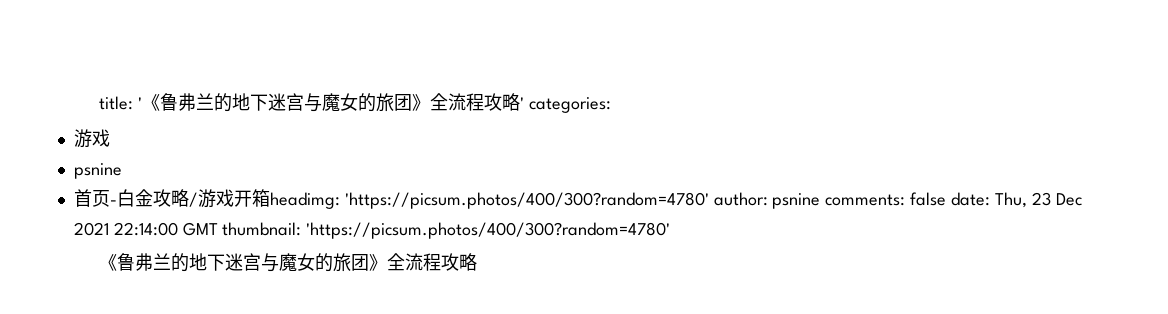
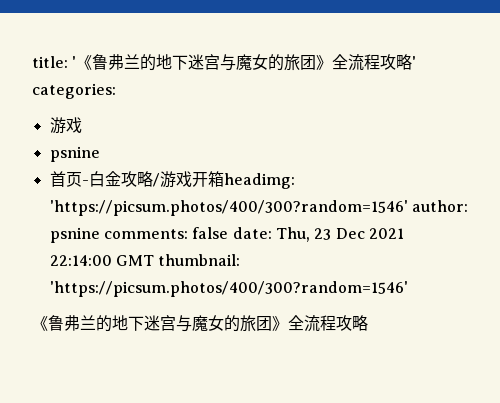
- 首页-白金攻略/游戏开箱headimg: 'https://picsum.photos/400/300?random=4780' author: psnine comments: false date: Thu, 23 Dec 2021 22:14:00 GMT thumbnail: 'https://picsum.photos/400/300?random=4780'
+ 首页-白金攻略/游戏开箱headimg: 'https://picsum.photos/400/300?random=1546' author: psnine comments: false date: Thu, 23 Dec 2021 22:14:00 GMT thumbnail: 'https://picsum.photos/400/300?random=1546'

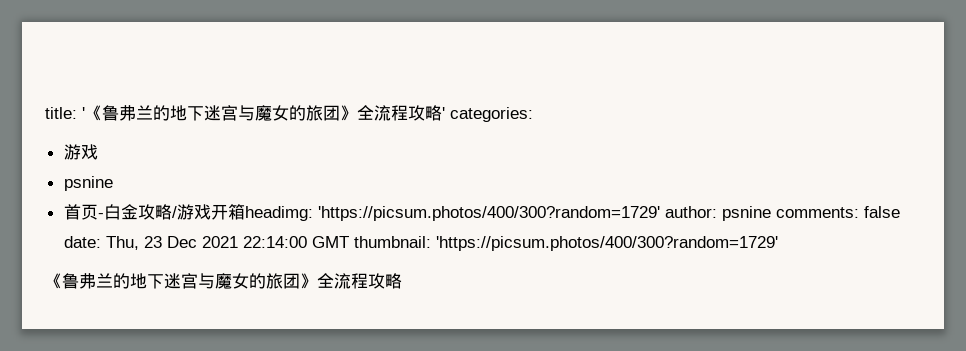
- 首页-白金攻略/游戏开箱headimg: 'https://picsum.photos/400/300?random=1546' author: psnine comments: false date: Thu, 23 Dec 2021 22:14:00 GMT thumbnail: 'https://picsum.photos/400/300?random=1546'
+ 首页-白金攻略/游戏开箱headimg: 'https://picsum.photos/400/300?random=1729' author: psnine comments: false date: Thu, 23 Dec 2021 22:14:00 GMT thumbnail: 'https://picsum.photos/400/300?random=1729'

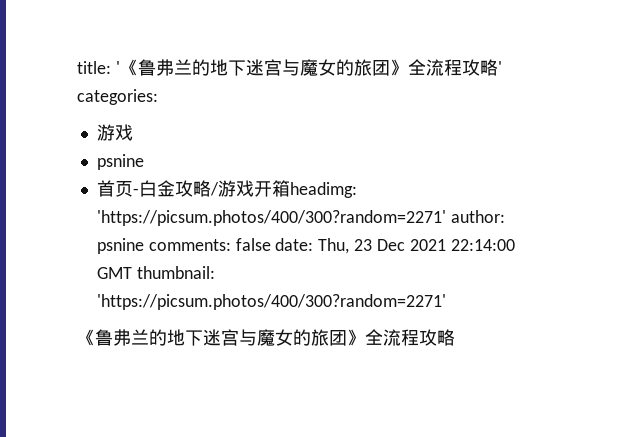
- 首页-白金攻略/游戏开箱headimg: 'https://picsum.photos/400/300?random=1729' author: psnine comments: false date: Thu, 23 Dec 2021 22:14:00 GMT thumbnail: 'https://picsum.photos/400/300?random=1729'
+ 首页-白金攻略/游戏开箱headimg: 'https://picsum.photos/400/300?random=2271' author: psnine comments: false date: Thu, 23 Dec 2021 22:14:00 GMT thumbnail: 'https://picsum.photos/400/300?random=2271'

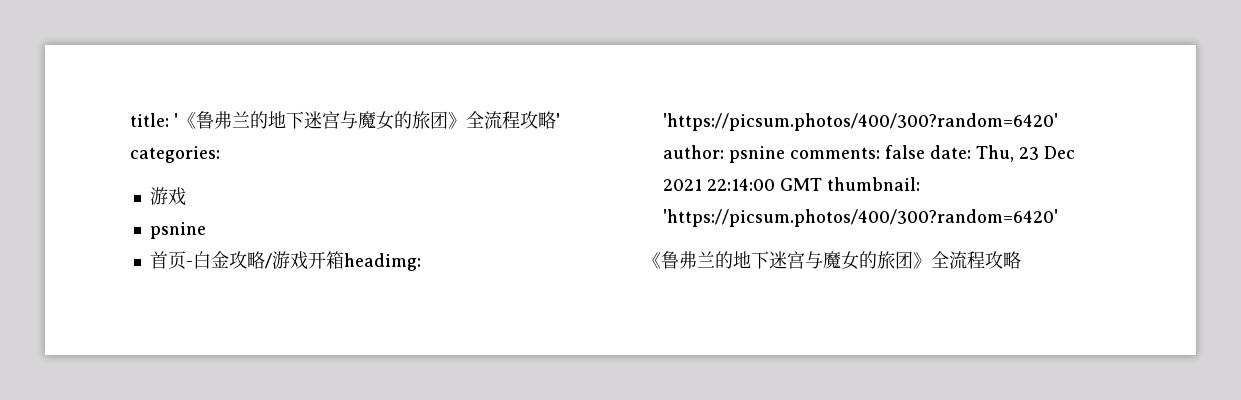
- 首页-白金攻略/游戏开箱headimg: 'https://picsum.photos/400/300?random=2271' author: psnine comments: false date: Thu, 23 Dec 2021 22:14:00 GMT thumbnail: 'https://picsum.photos/400/300?random=2271'
+ 首页-白金攻略/游戏开箱headimg: 'https://picsum.photos/400/300?random=6420' author: psnine comments: false date: Thu, 23 Dec 2021 22:14:00 GMT thumbnail: 'https://picsum.photos/400/300?random=6420'

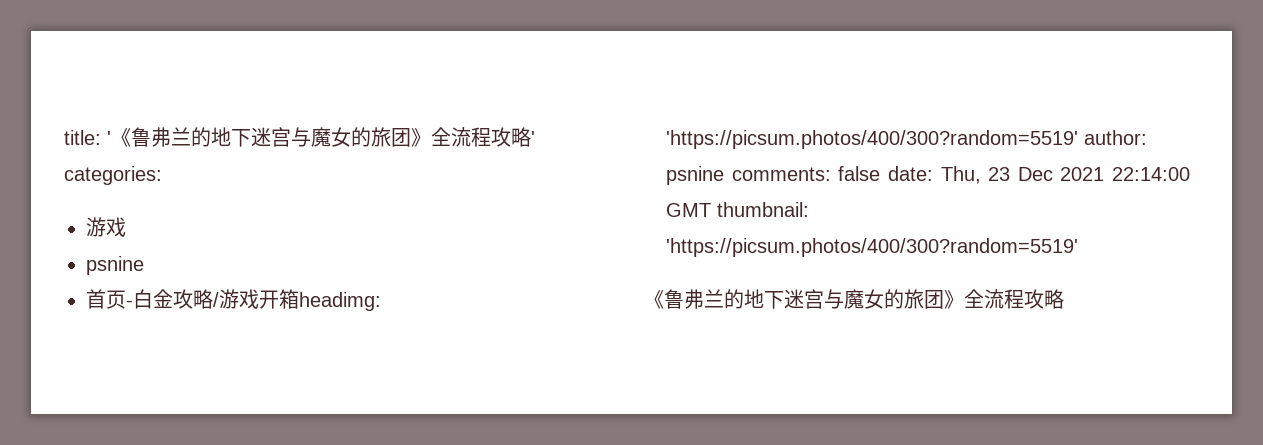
- 首页-白金攻略/游戏开箱headimg: 'https://picsum.photos/400/300?random=6420' author: psnine comments: false date: Thu, 23 Dec 2021 22:14:00 GMT thumbnail: 'https://picsum.photos/400/300?random=6420'
+ 首页-白金攻略/游戏开箱headimg: 'https://picsum.photos/400/300?random=5519' author: psnine comments: false date: Thu, 23 Dec 2021 22:14:00 GMT thumbnail: 'https://picsum.photos/400/300?random=5519'

